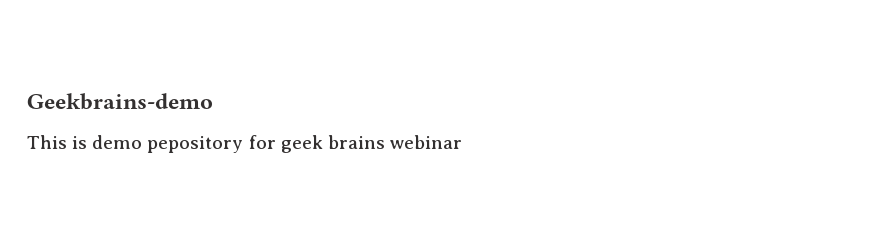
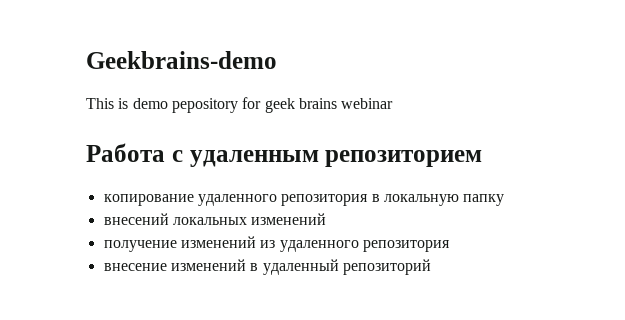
+ Работа с удаленным репозиторием
+ копирование удаленного репозитория в локальную папку
+ внесений локальных изменений
+ получение изменений из удаленного репозитория
+ внесение изменений в удаленный репозиторий

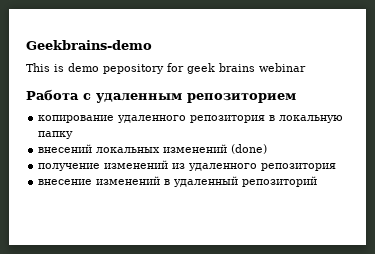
- внесений локальных изменений
+ внесений локальных изменений (done)

